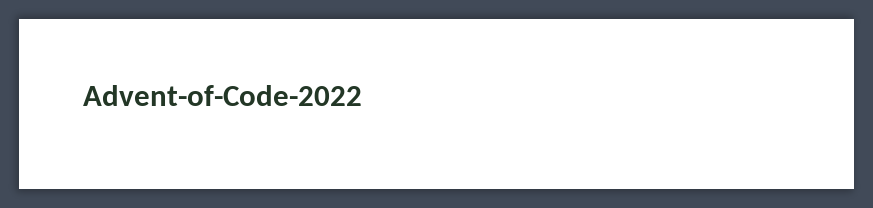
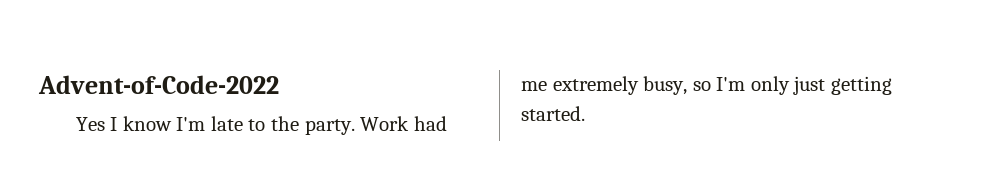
+ Yes I know I'm late to the party. Work had me extremely busy, so I'm only just getting started.

